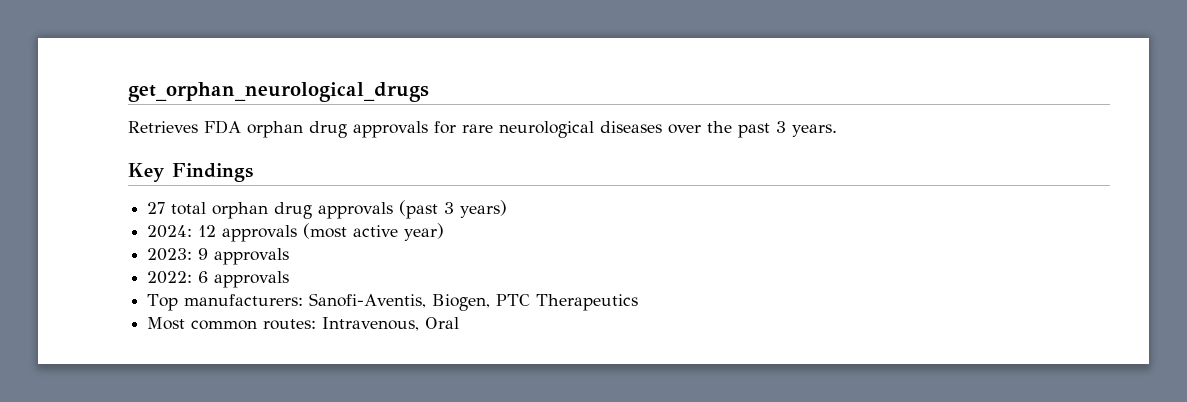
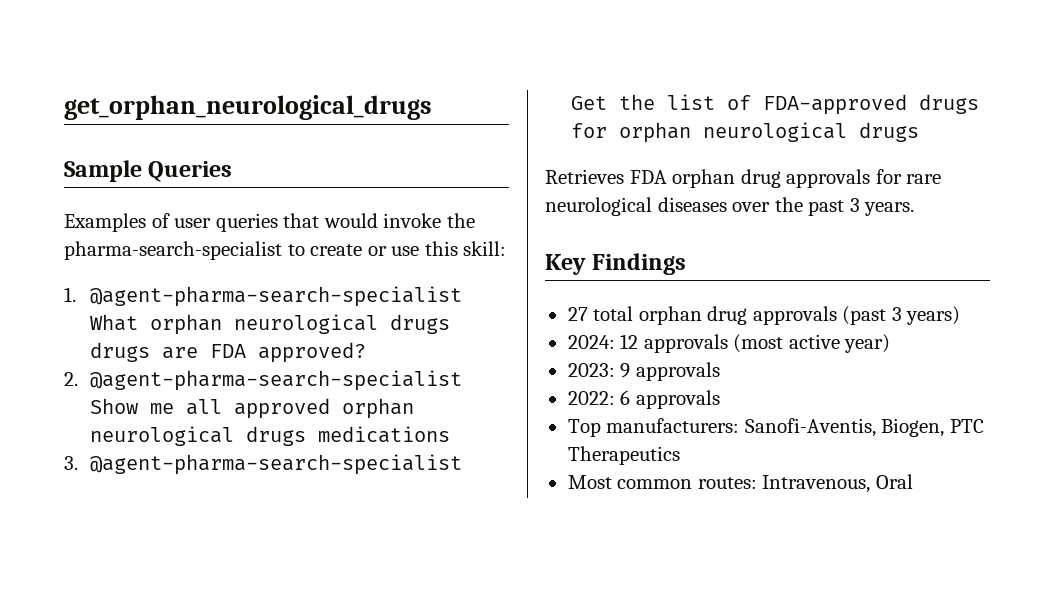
+ Sample Queries
+ Examples of user queries that would invoke the pharma-search-specialist to create or use this skill:
+ 1. @agent-pharma-search-specialist What orphan neurological drugs drugs are FDA approved?
+ 2. @agent-pharma-search-specialist Show me all approved orphan neurological drugs medications
+ 3. @agent-pharma-search-specialist Get the list of FDA-approved drugs for orphan neurological drugs

